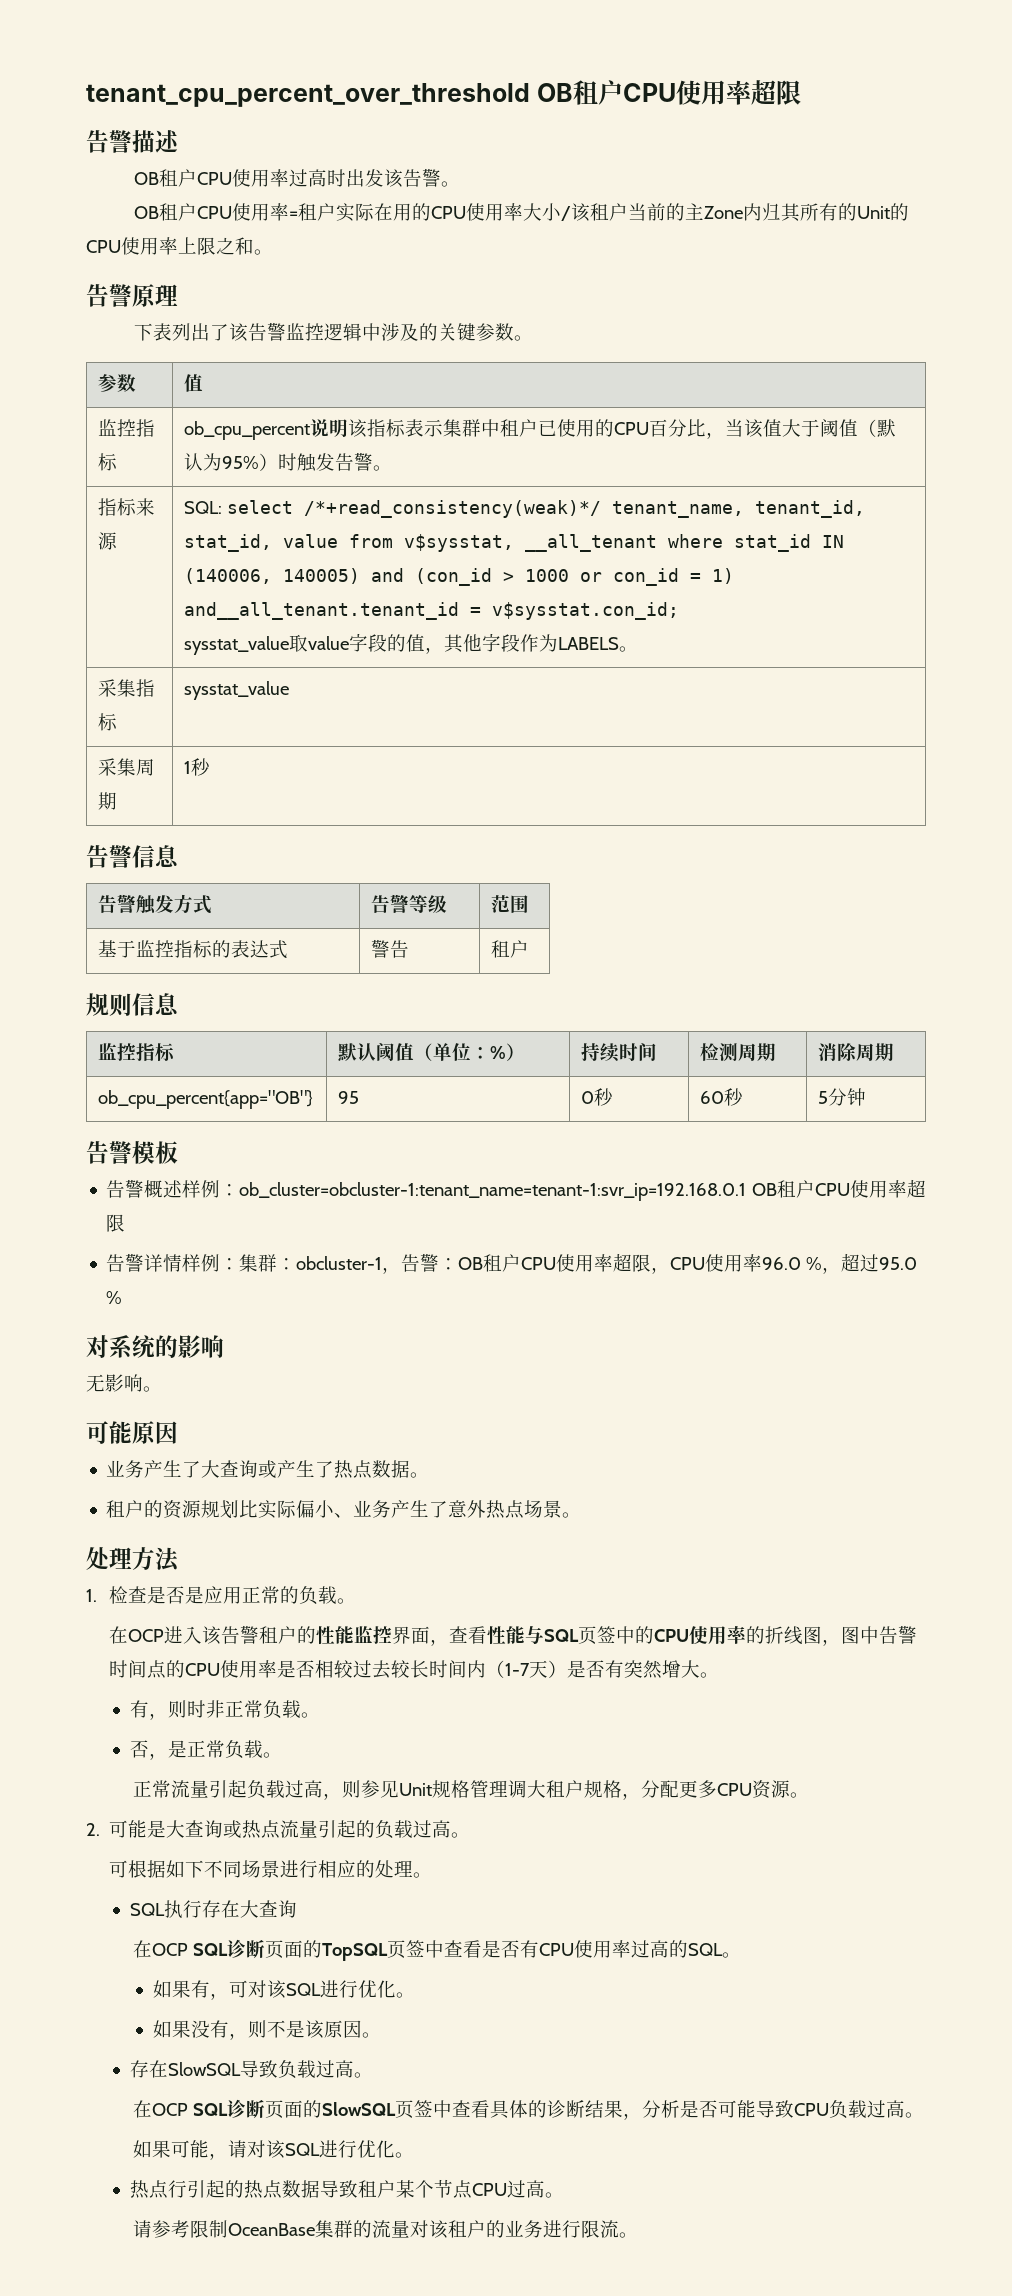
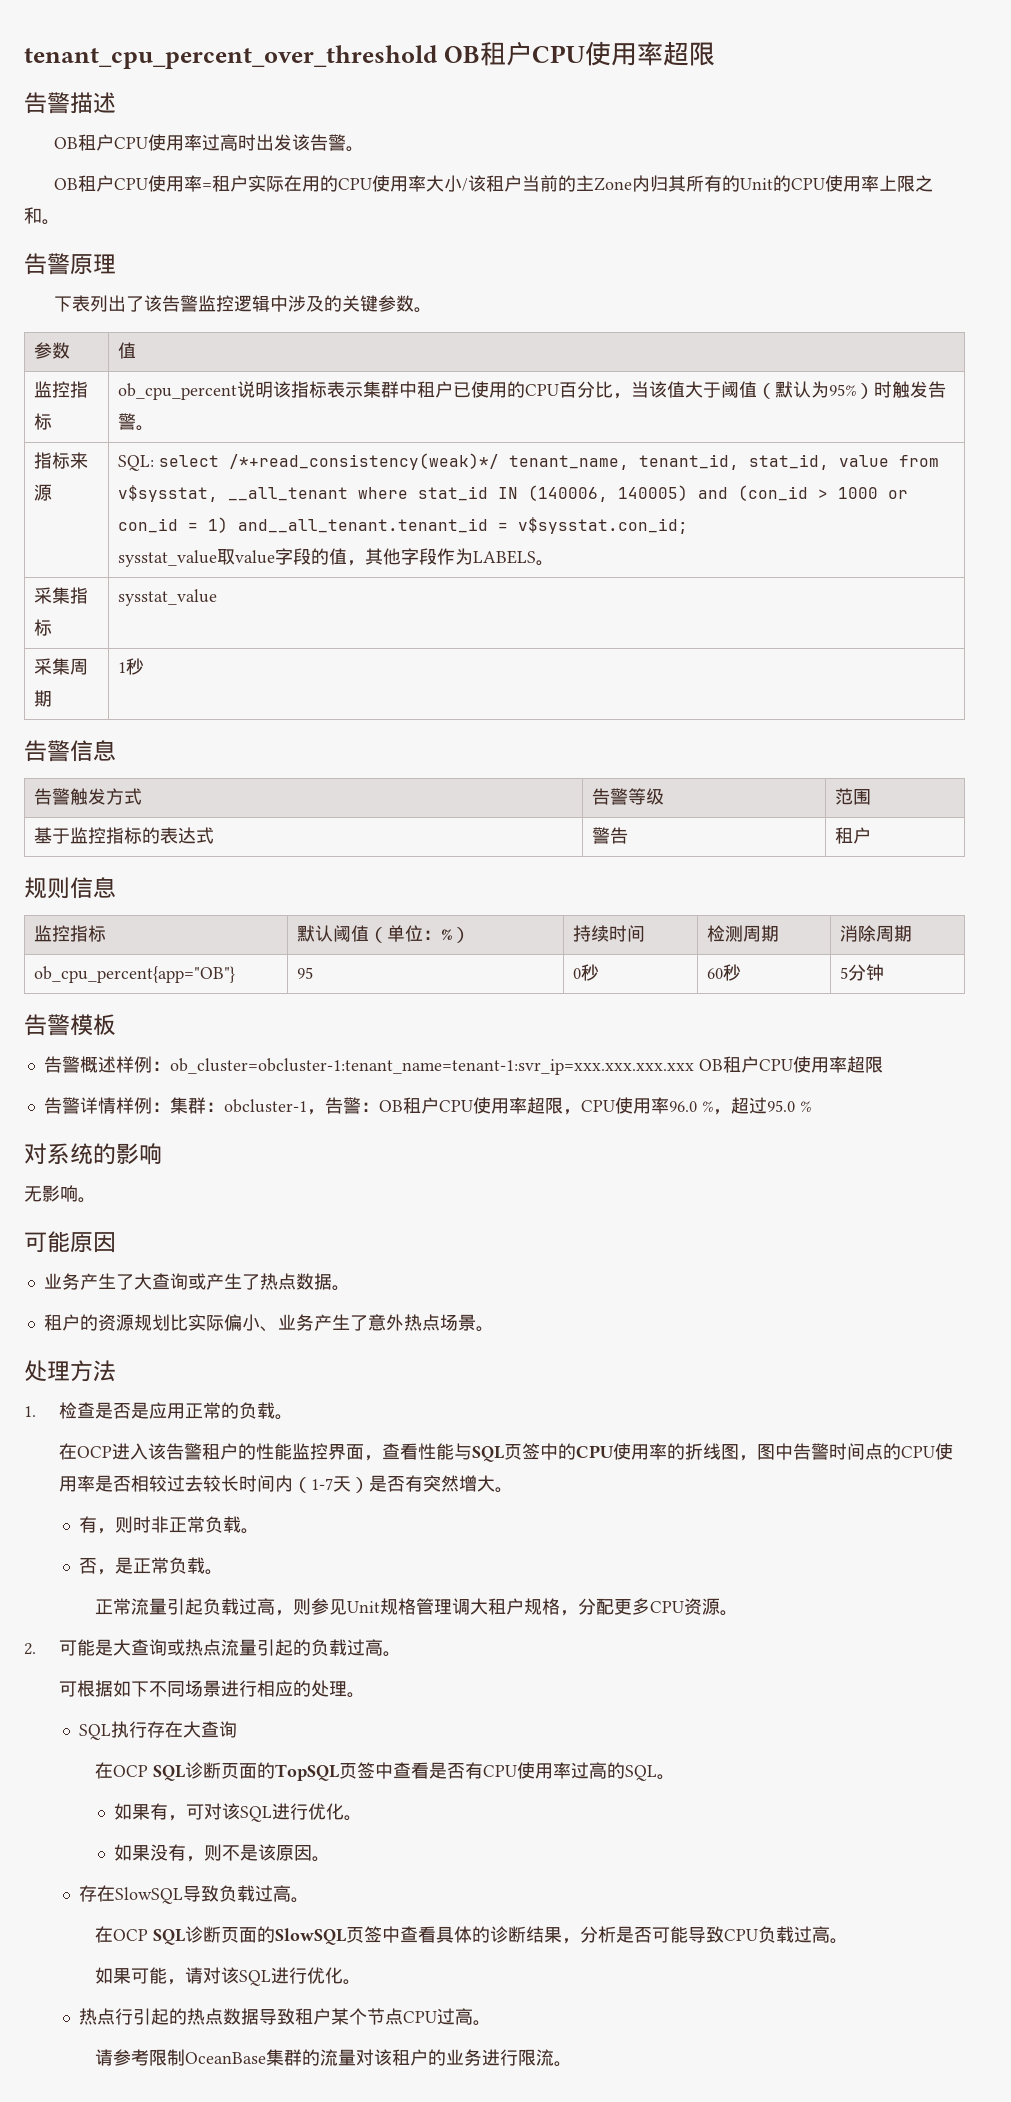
- 告警概述样例：ob_cluster=obcluster-1:tenant_name=tenant-1:svr_ip=192.168.0.1 OB租户CPU使用率超限
+ 告警概述样例：ob_cluster=obcluster-1:tenant_name=tenant-1:svr_ip=xxx.xxx.xxx.xxx OB租户CPU使用率超限

